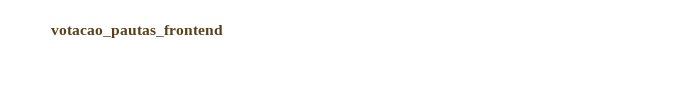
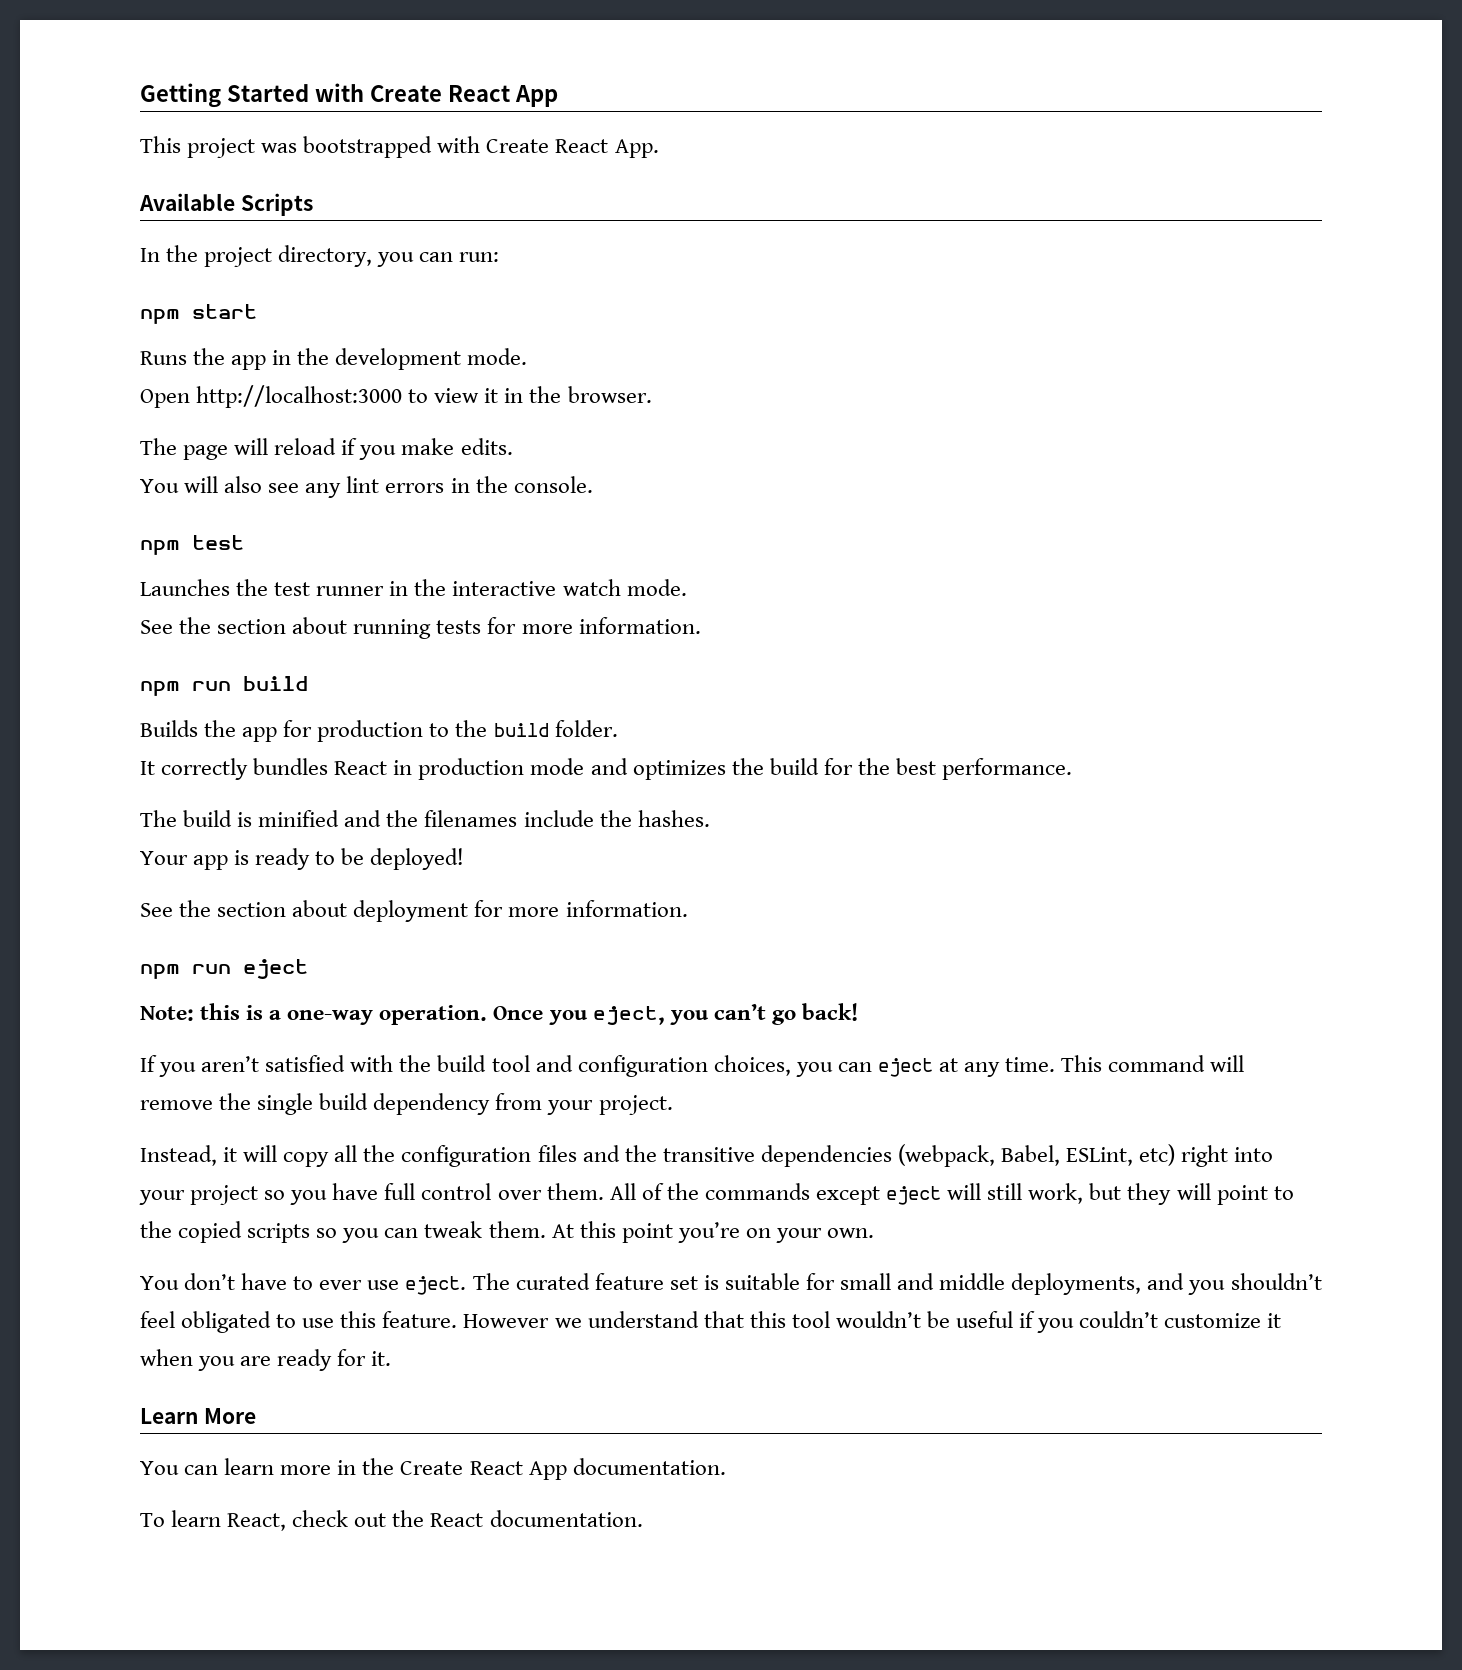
- votacao_pautas_frontend
+ Getting Started with Create React App
+ This project was bootstrapped with Create React App.
+ Available Scripts
+ In the project directory, you can run:
+ npm start
+ Runs the app in the development mode.
+ Open http://localhost:3000 to view it in the browser.
+ The page will reload if you make edits.
+ You will also see any lint errors in the console.
+ npm test
+ Launches the test runner in the interactive watch mode.
+ See the section about running tests for more information.
+ npm run build
+ Builds the app for production to the build folder.
+ It correctly bundles React in production mode and optimizes the build for the best performance.
+ The build is minified and the filenames include the hashes.
+ Your app is ready to be deployed!
+ See the section about deployment for more information.
+ npm run eject
+ Note: this is a one-way operation. Once you eject, you can’t go back!
+ If you aren’t satisfied with the build tool and configuration choices, you can eject at any time. This command will remove the single build dependency from your project.
+ Instead, it will copy all the configuration files and the transitive dependencies (webpack, Babel, ESLint, etc) right into your project so you have full control over them. All of the commands except eject will still work, but they will point to the copied scripts so you can tweak them. At this point you’re on your own.
+ You don’t have to ever use eject. The curated feature set is suitable for small and middle deployments, and you shouldn’t feel obligated to use this feature. However we understand that this tool wouldn’t be useful if you couldn’t customize it when you are ready for it.
+ Learn More
+ You can learn more in the Create React App documentation.
+ To learn React, check out the React documentation.

